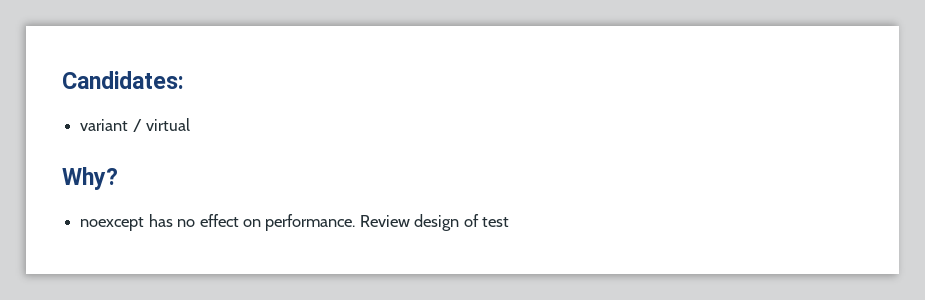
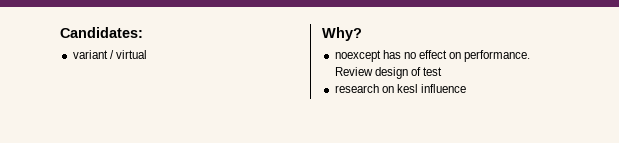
+ research on kesl influence

